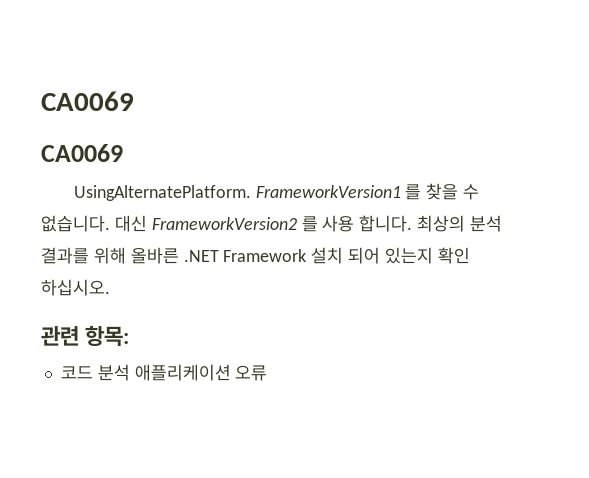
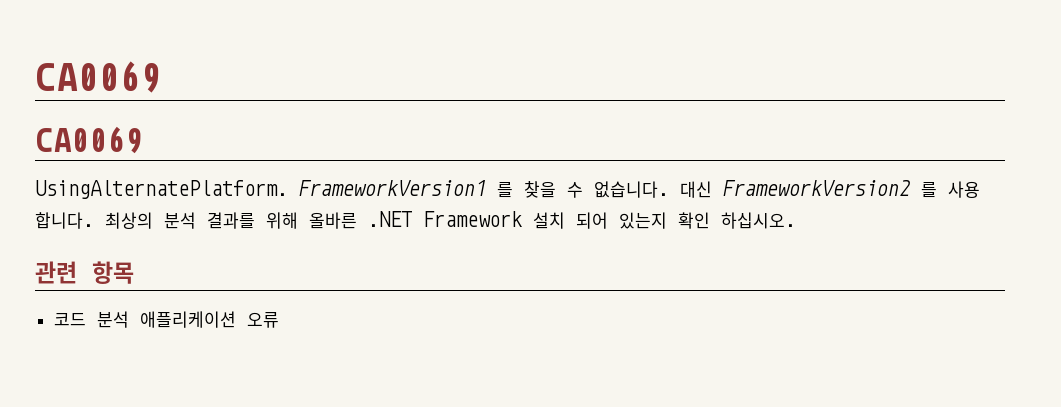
- 관련 항목:
+ 관련 항목

